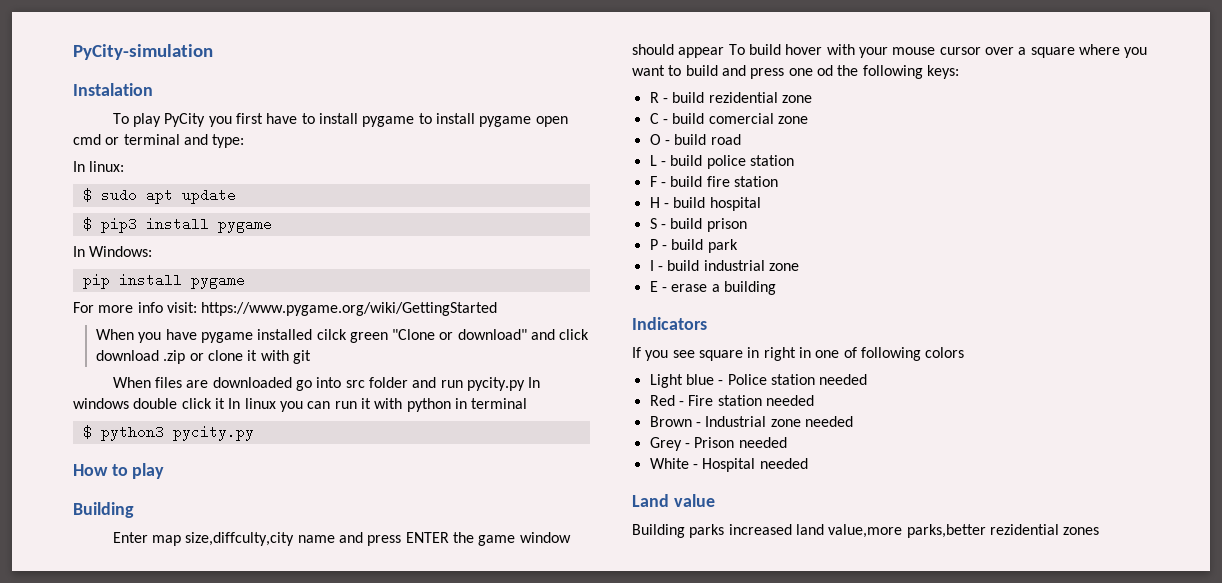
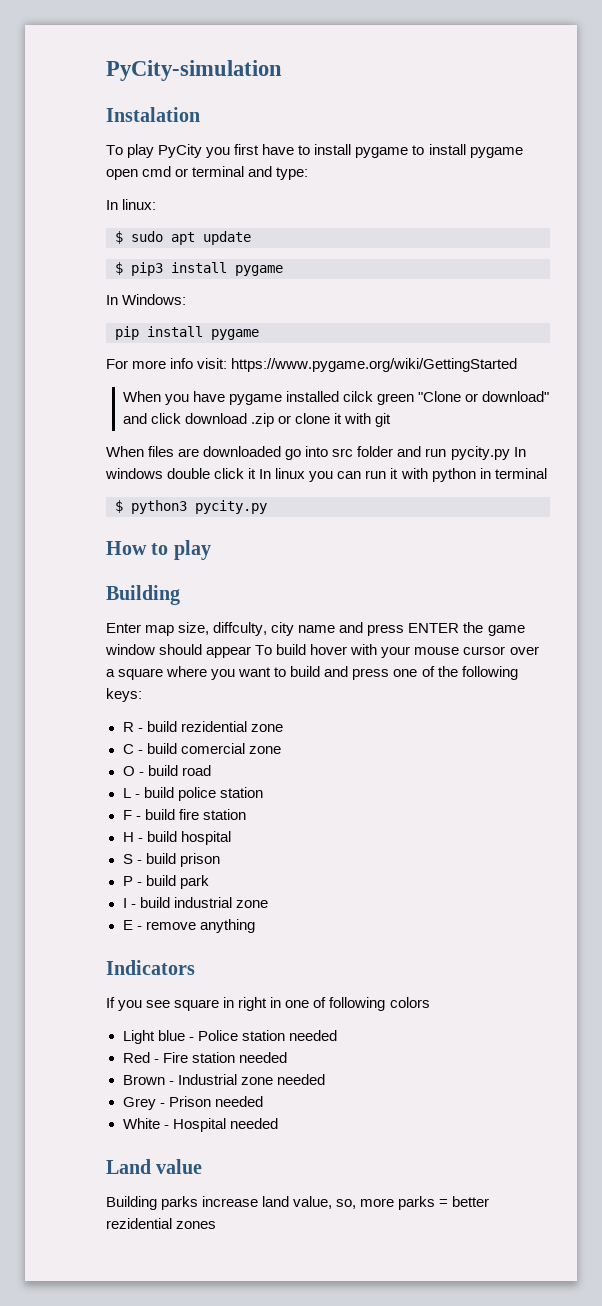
- Enter map size,diffculty,city name and press ENTER the game window should appear To build hover with your mouse cursor over a square where you want to build and press one od the following keys:
+ Enter map size, diffculty, city name and press ENTER the game window should appear To build hover with your mouse cursor over a square where you want to build and press one of the following keys:
- E - erase a building
+ E - remove anything
- Building parks increased land value,more parks,better rezidential zones
+ Building parks increase land value, so, more parks = better rezidential zones

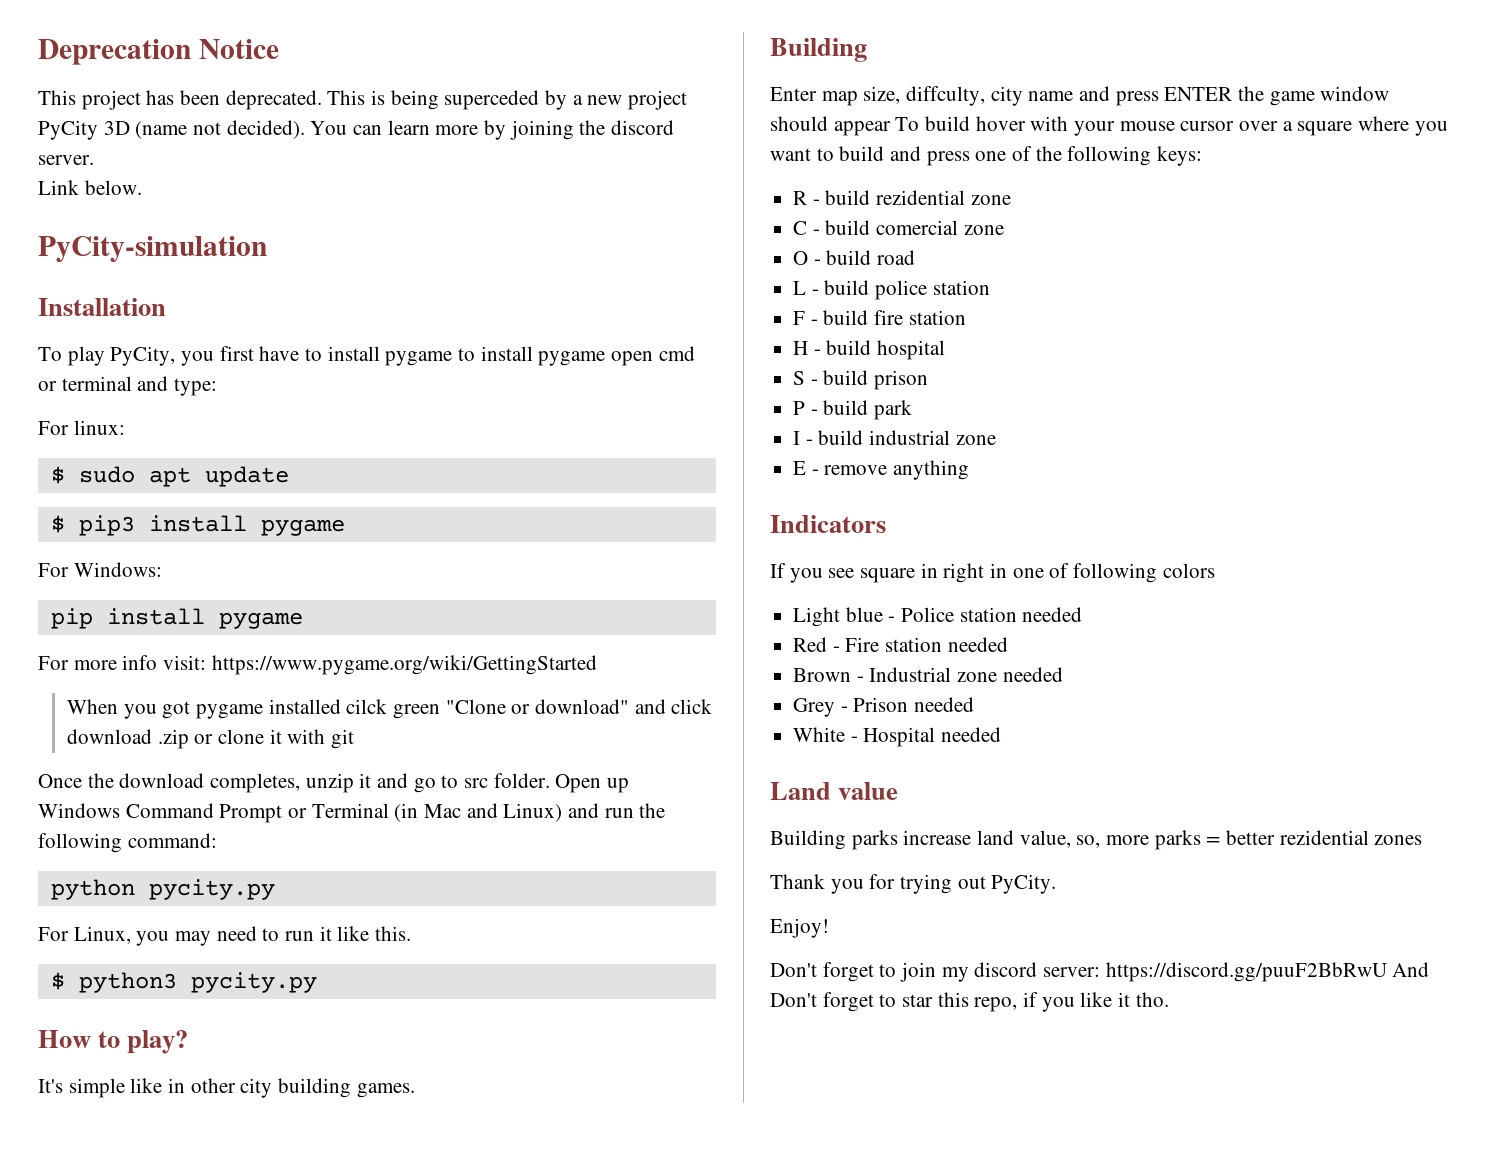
+ Deprecation Notice
+ This project has been deprecated. This is being superceded by a new project PyCity 3D (name not decided). You can learn more by joining the discord server.
+ Link below.
- Instalation
+ Installation
- To play PyCity you first have to install pygame to install pygame open cmd or terminal and type:
+ To play PyCity, you first have to install pygame to install pygame open cmd or terminal and type:
- In linux:
+ For linux:
- In Windows:
+ For Windows:
- When you have pygame installed cilck green "Clone or download" and click download .zip or clone it with git
+ When you got pygame installed cilck green "Clone or download" and click download .zip or clone it with git
- When files are downloaded go into src folder and run pycity.py In windows double click it In linux you can run it with python in terminal
+ Once the download completes, unzip it and go to src folder. Open up Windows Command Prompt or Terminal (in Mac and Linux) and run the following command:
+ python pycity.py
+ For Linux, you may need to run it like this.
- How to play
+ How to play?
+ It's simple like in other city building games.
+ Thank you for trying out PyCity.
+ Enjoy!
+ Don't forget to join my discord server: https://discord.gg/puuF2BbRwU And Don't forget to star this repo, if you like it tho.

